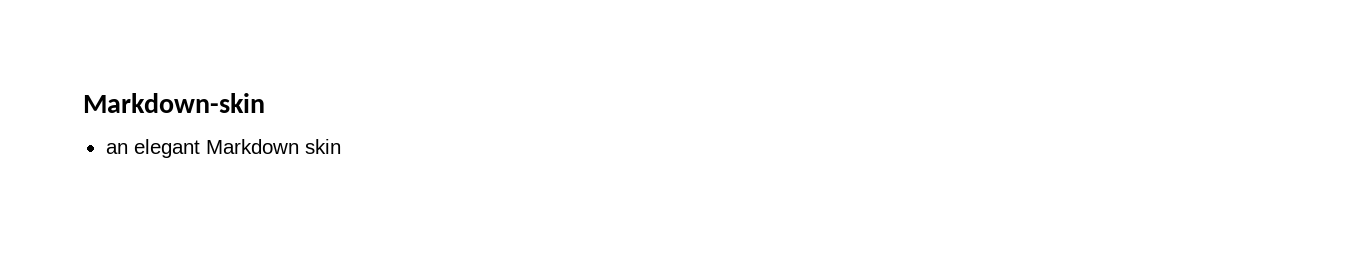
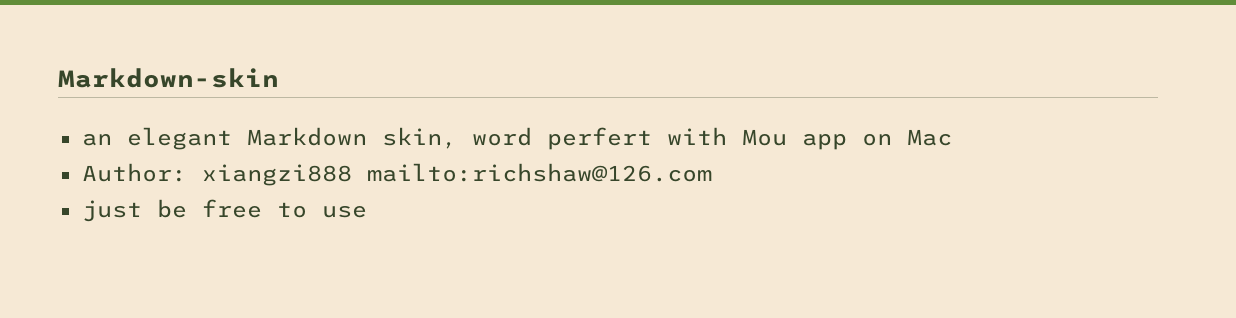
- an elegant Markdown skin
+ an elegant Markdown skin, word perfert with Mou app on Mac
+ Author: xiangzi888 mailto:richshaw@126.com
+ just be free to use

